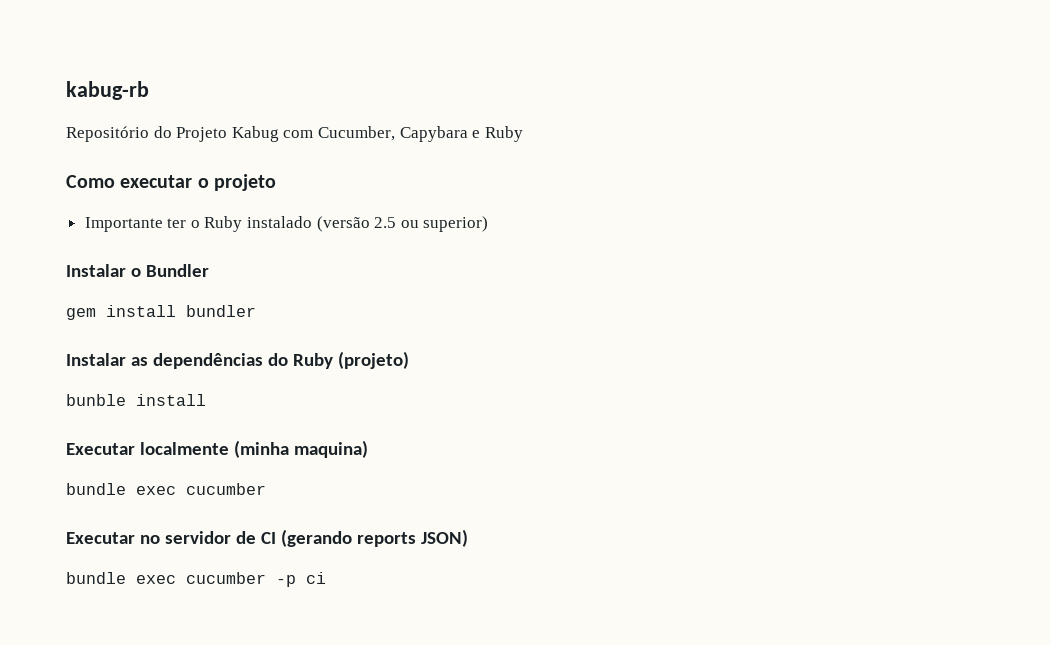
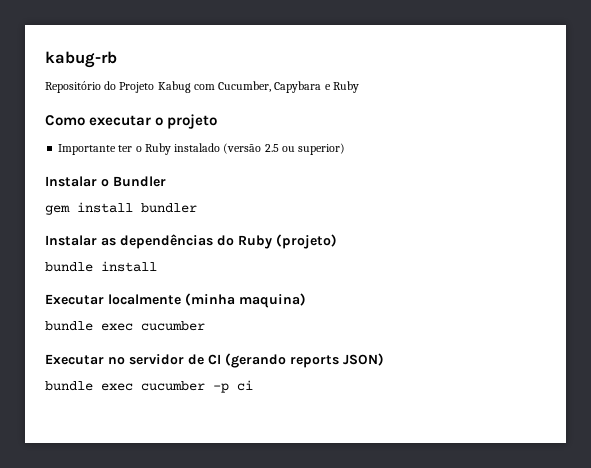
- bunble install
+ bundle install

